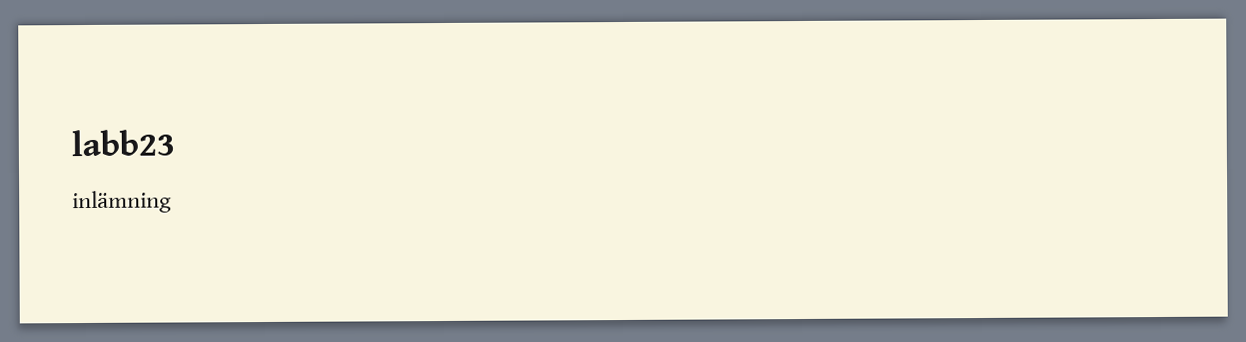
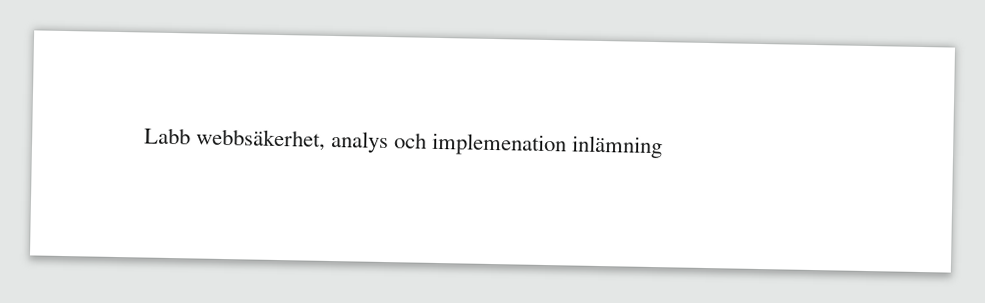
- labb23
- inlämning
+ Labb webbsäkerhet, analys och implemenation inlämning

